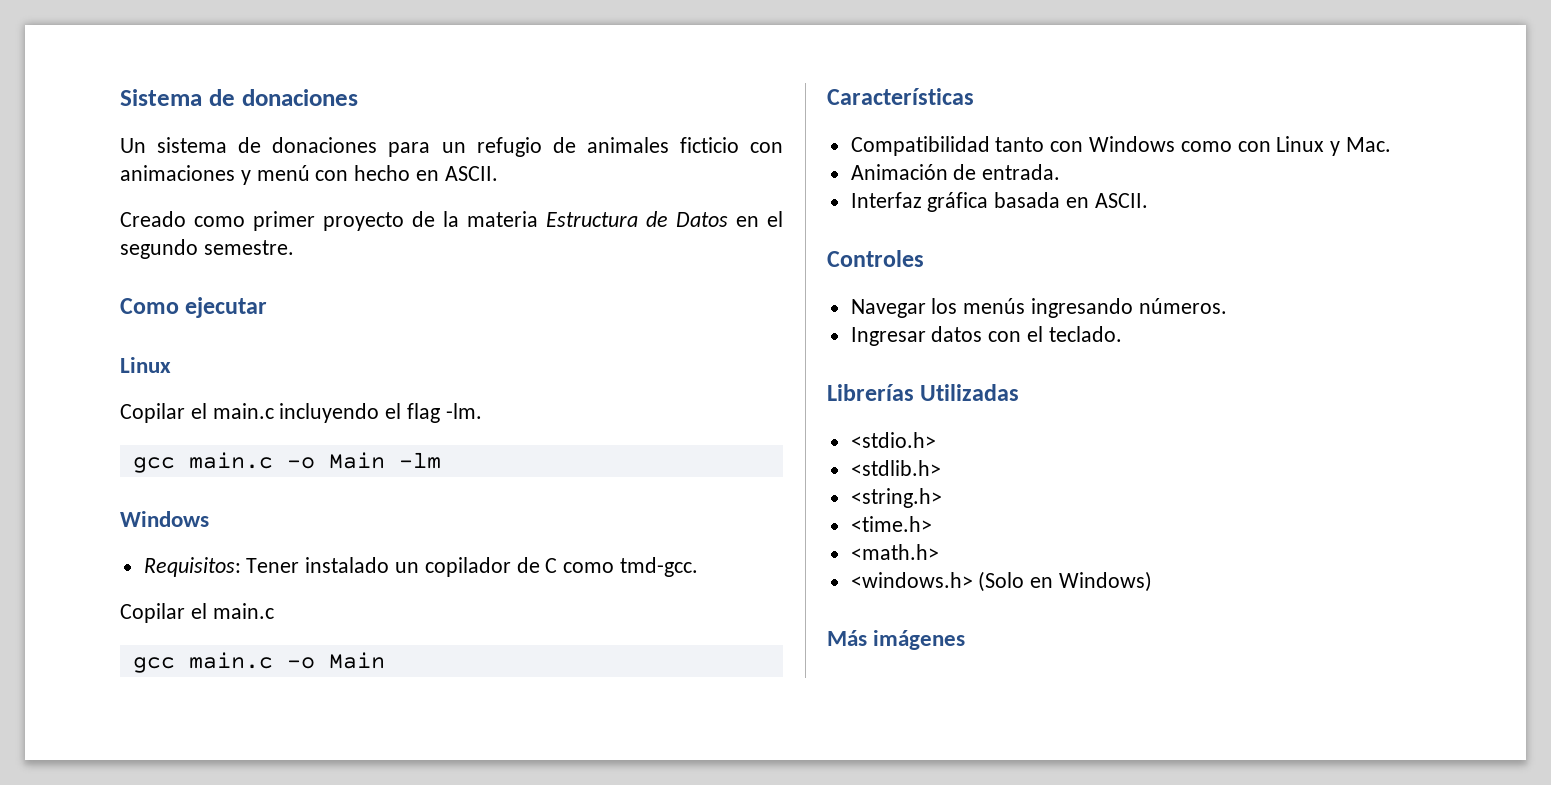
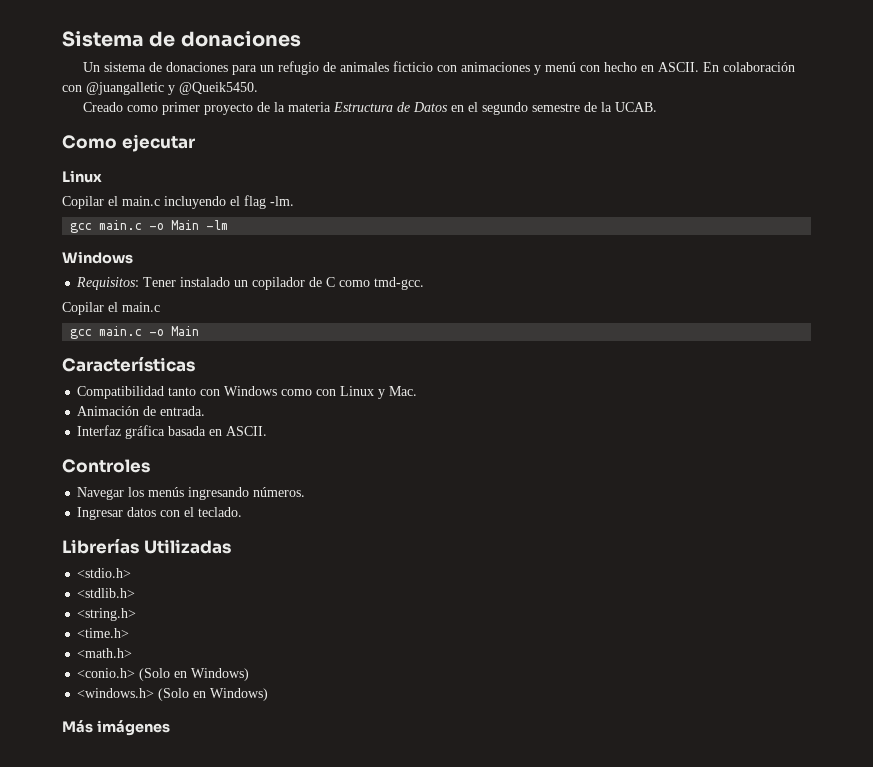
+ En colaboración con @juangalletic y @Queik5450.
- Creado como primer proyecto de la materia Estructura de Datos en el segundo semestre.
+ Creado como primer proyecto de la materia Estructura de Datos en el segundo semestre de la UCAB.
+ <conio.h> (Solo en Windows)

